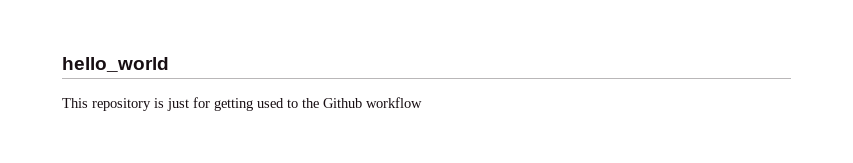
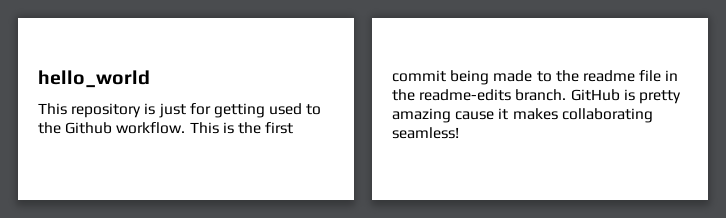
- This repository is just for getting used to the Github workflow
+ This repository is just for getting used to the Github workflow. This is the first commit being made to the readme file in the readme-edits branch. GitHub is pretty amazing cause it makes collaborating seamless!

